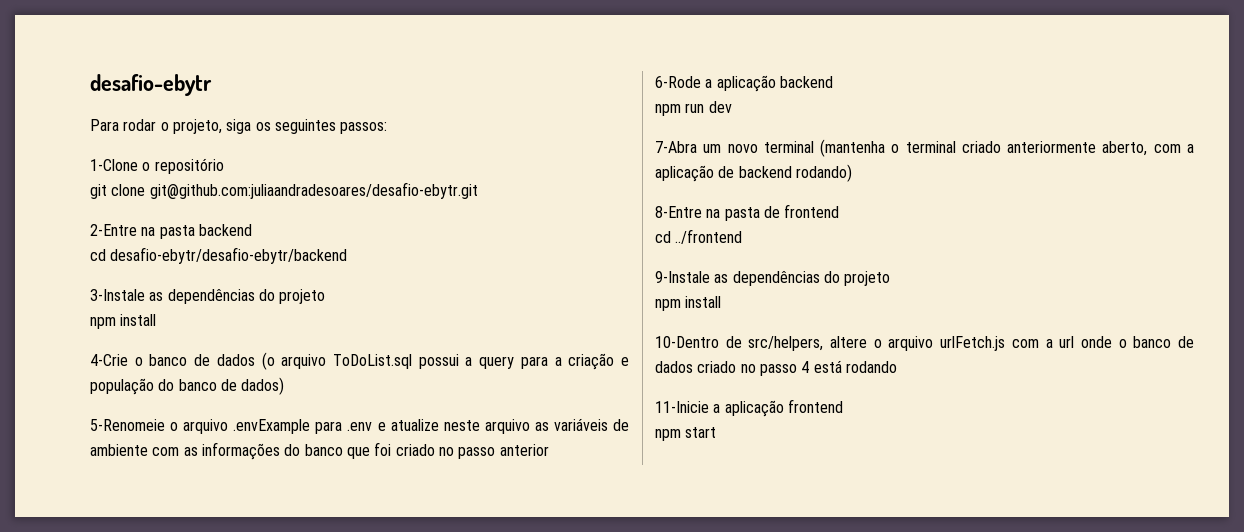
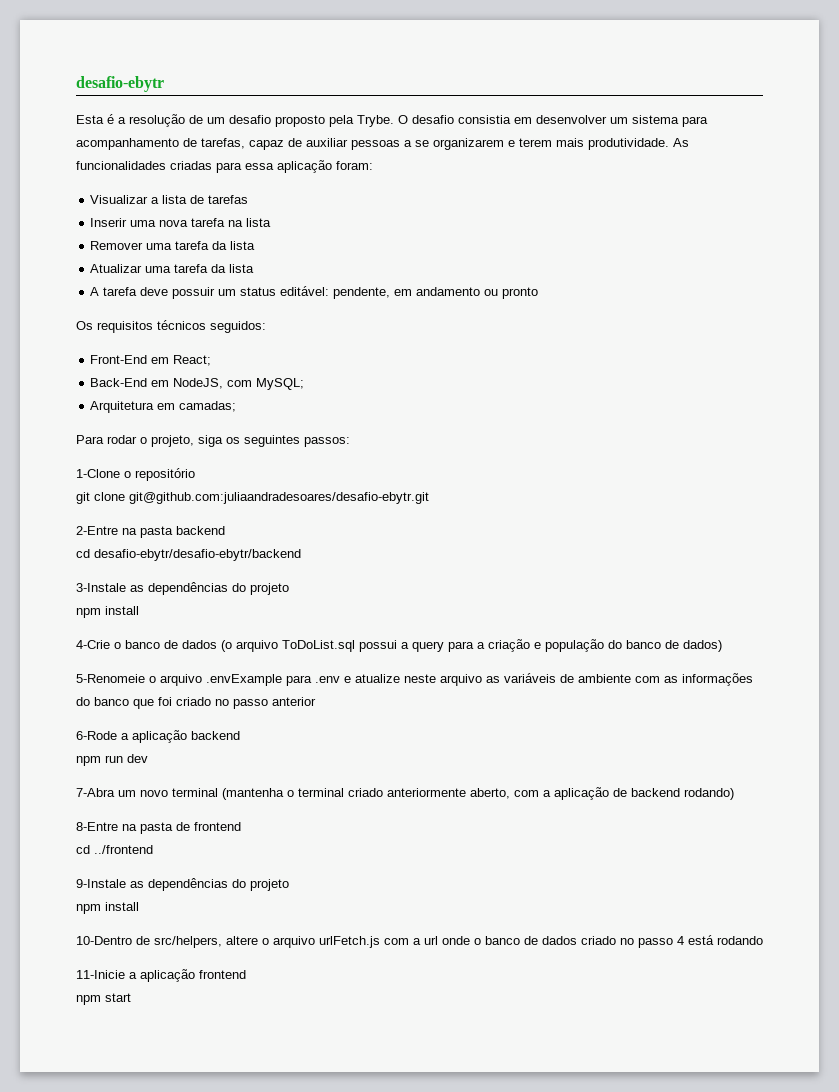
+ Esta é a resolução de um desafio proposto pela Trybe. O desafio consistia em desenvolver um sistema para acompanhamento de tarefas, capaz de auxiliar pessoas a se organizarem e terem mais produtividade. As funcionalidades criadas para essa aplicação foram:
+ Visualizar a lista de tarefas
+ Inserir uma nova tarefa na lista
+ Remover uma tarefa da lista
+ Atualizar uma tarefa da lista
+ A tarefa deve possuir um status editável: pendente, em andamento ou pronto
+ Os requisitos técnicos seguidos:
+ Front-End em React;
+ Back-End em NodeJS, com MySQL;
+ Arquitetura em camadas;

